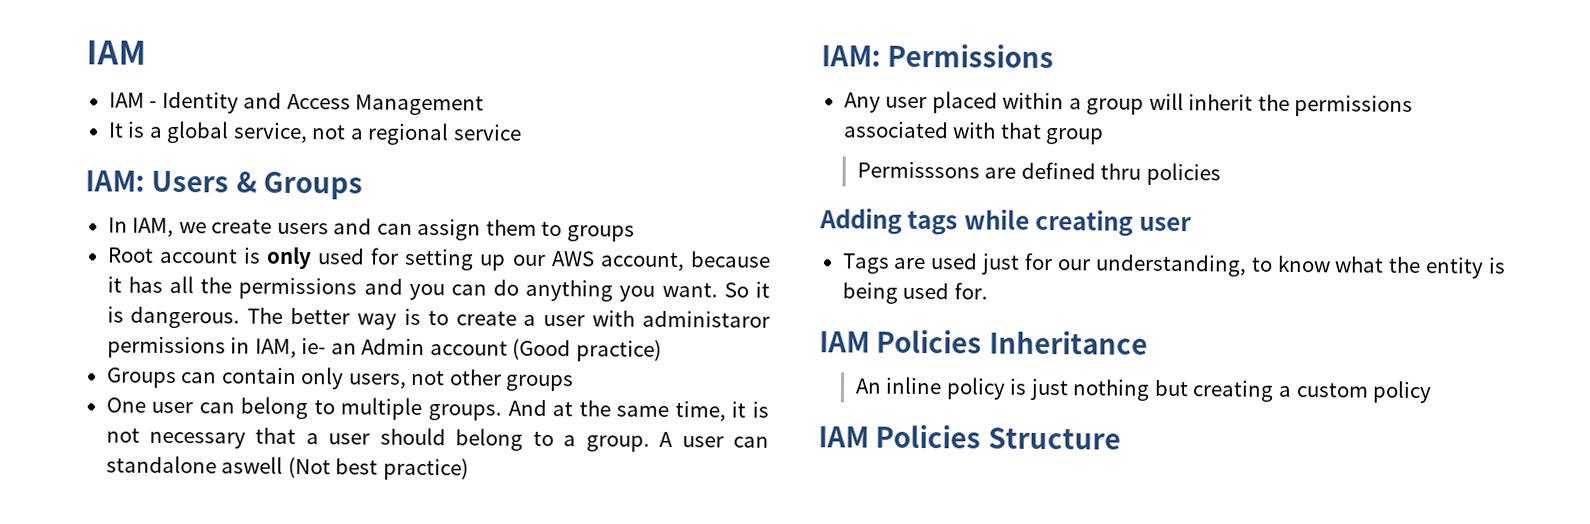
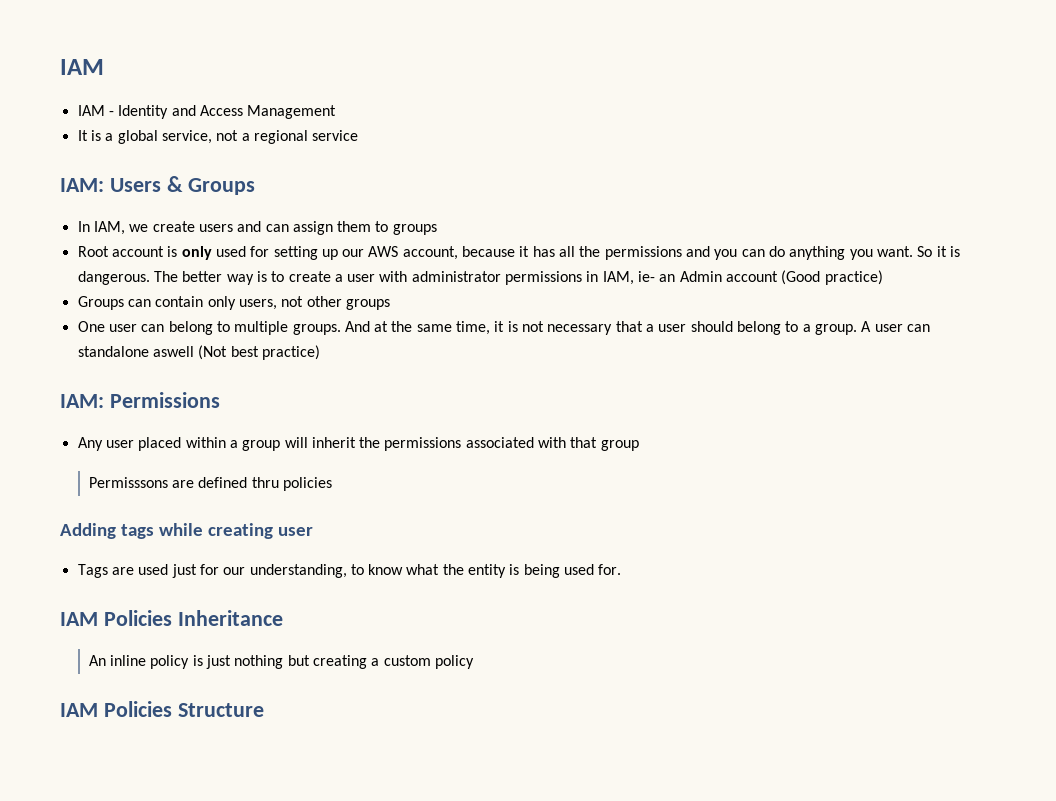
- The better way is to create a user with administaror permissions in IAM, ie- an Admin account (Good practice)
+ The better way is to create a user with administrator permissions in IAM, ie- an Admin account (Good practice)

